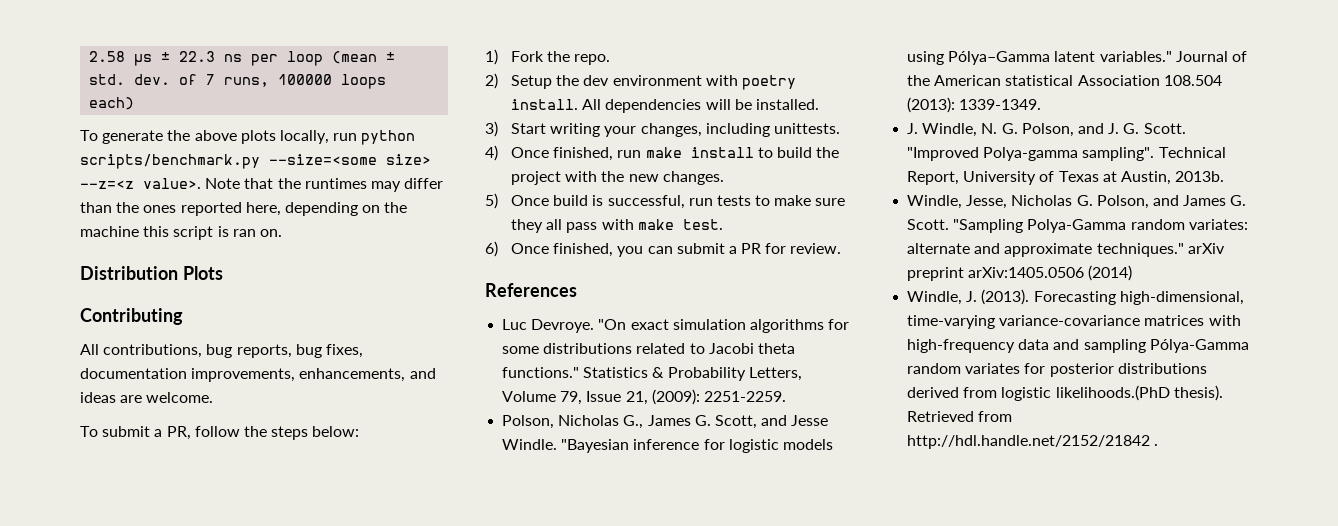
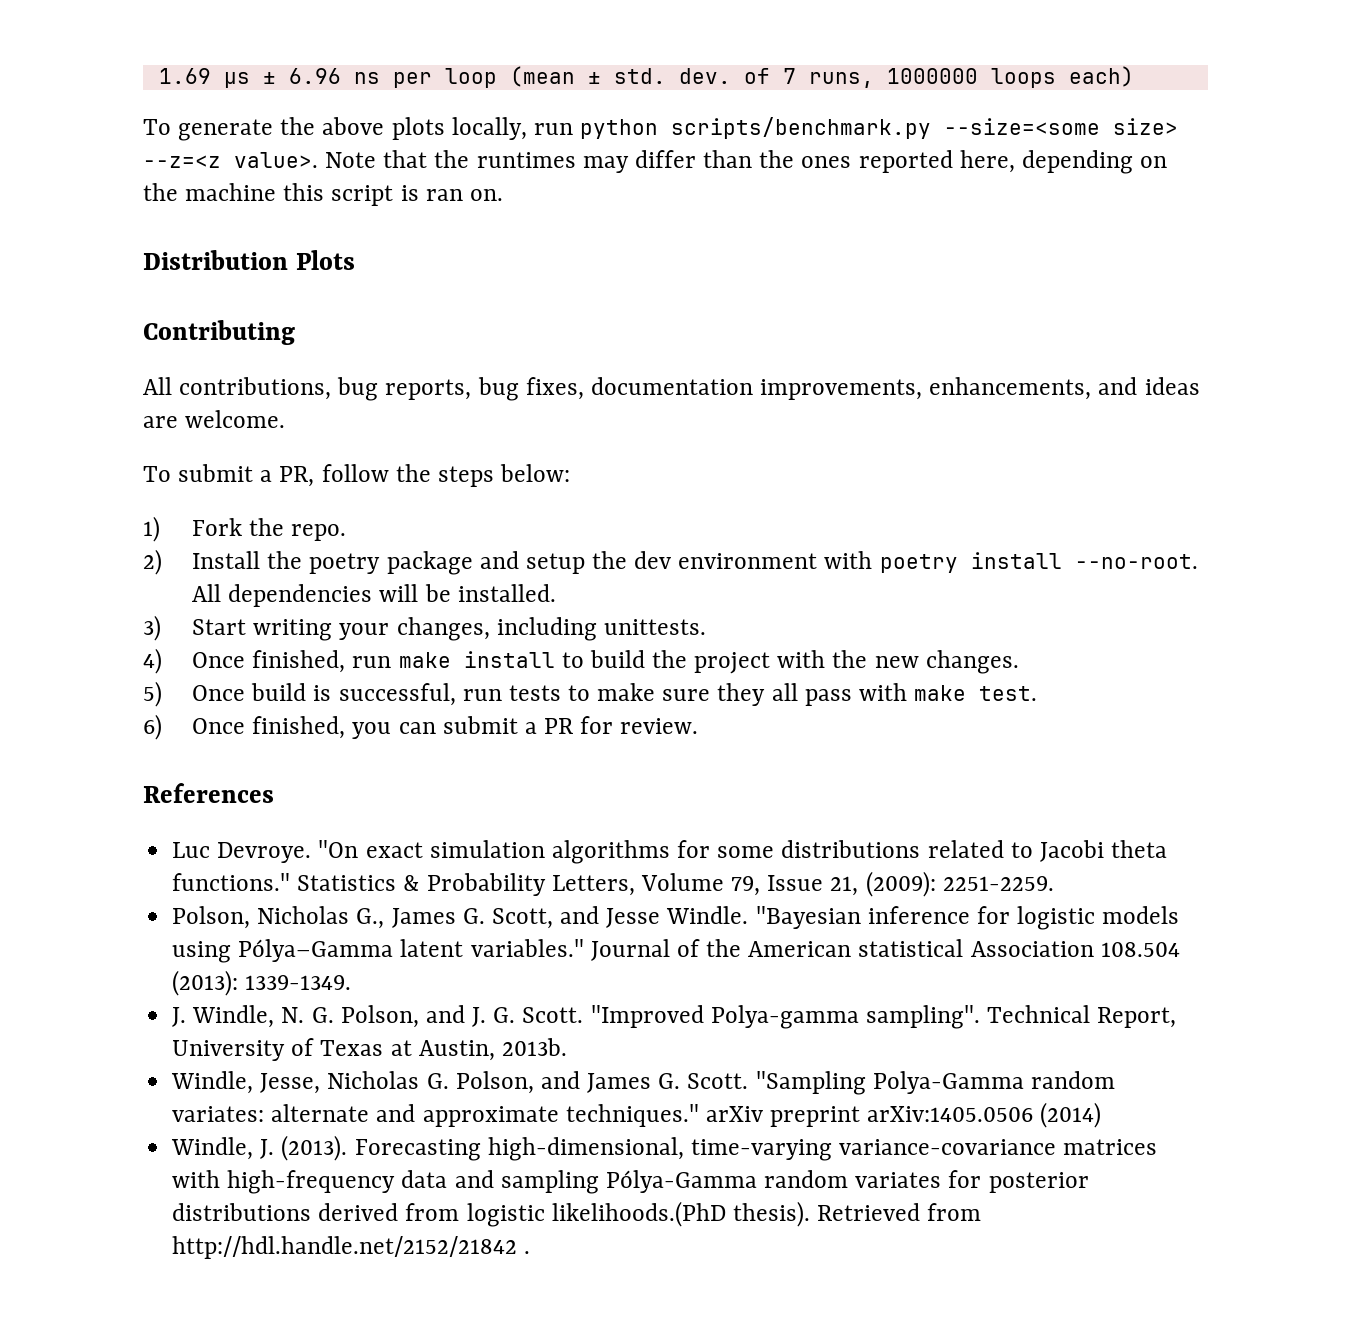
- 2.58 µs ± 22.3 ns per loop (mean ± std. dev. of 7 runs, 100000 loops each)
+ 1.69 µs ± 6.96 ns per loop (mean ± std. dev. of 7 runs, 1000000 loops each)
- 2) Setup the dev environment with poetry install.
+ 2) Install the poetry package and setup the dev environment with poetry install --no-root.

